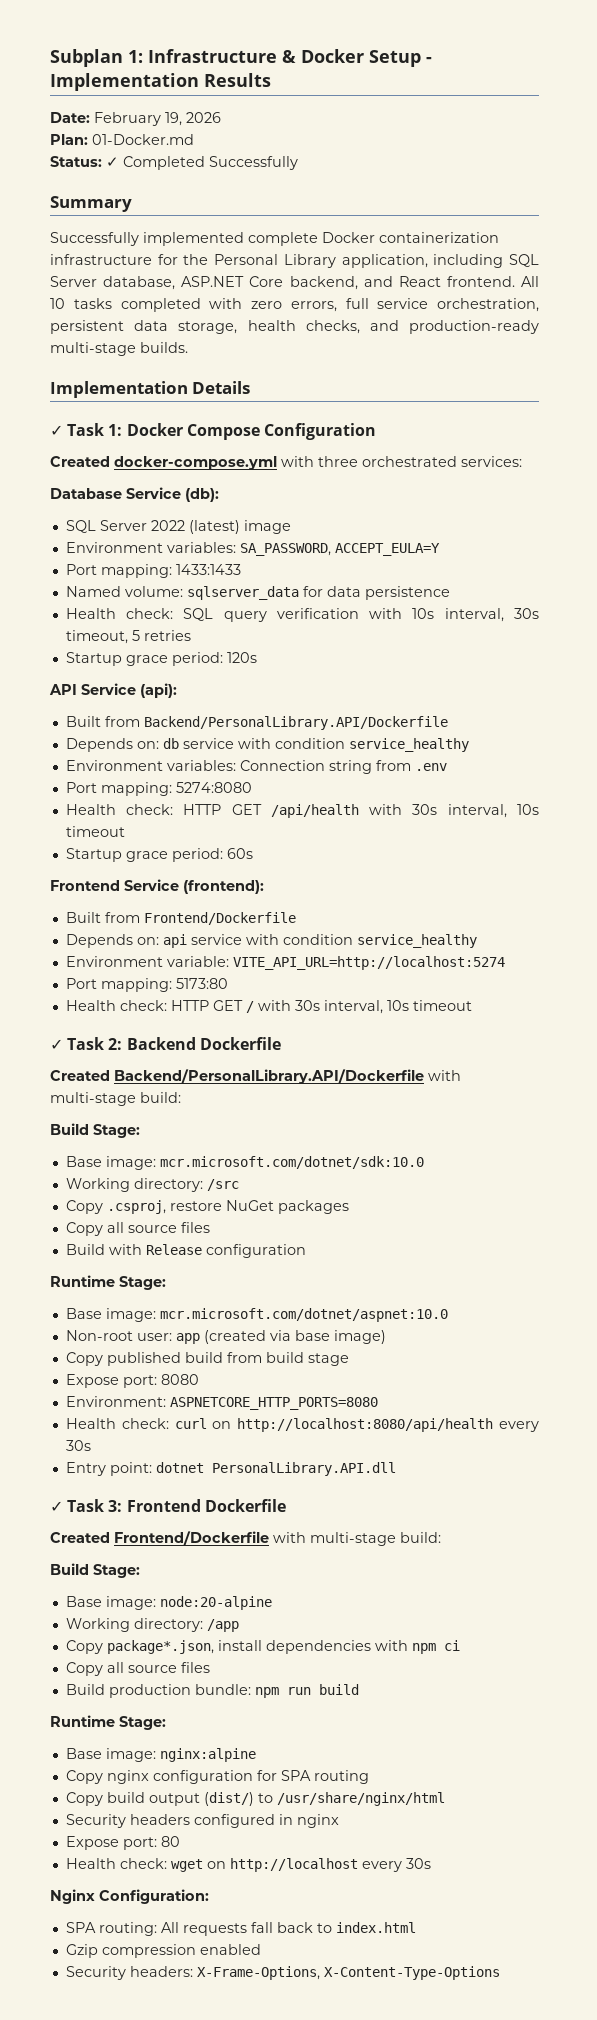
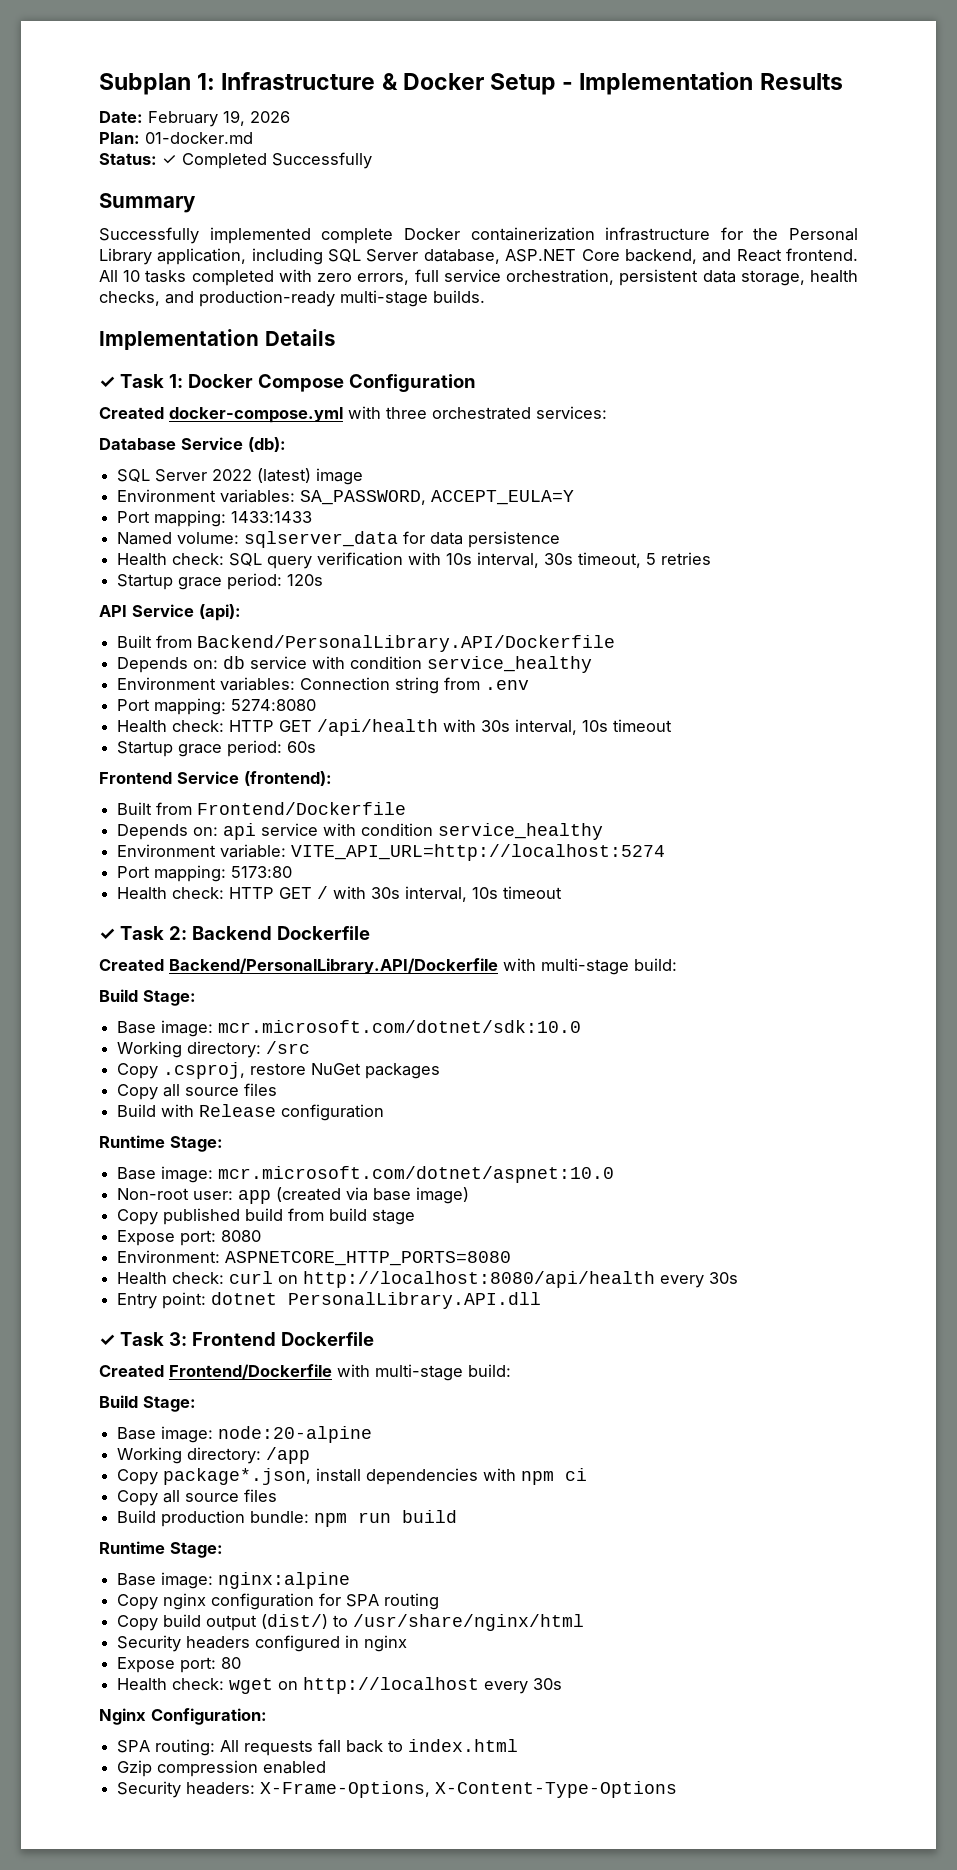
- Plan: 01-Docker.md
+ Plan: 01-docker.md

